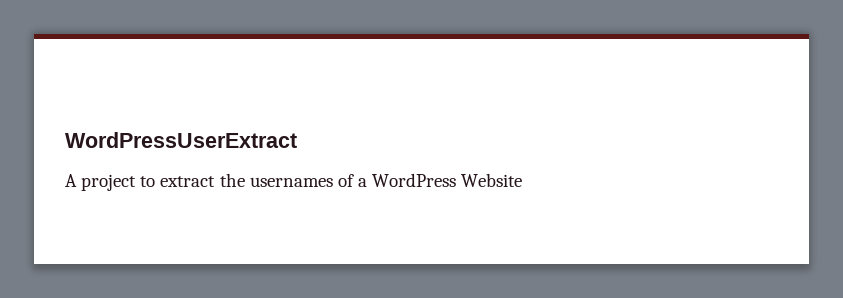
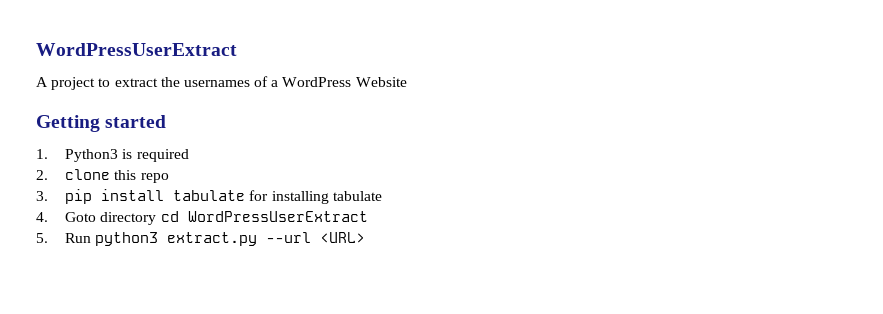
+ Getting started
+ 1. Python3 is required
+ 2. clone this repo
+ 3. pip install tabulate for installing tabulate
+ 4. Goto directory cd WordPressUserExtract
+ 5. Run python3 extract.py --url <URL>

